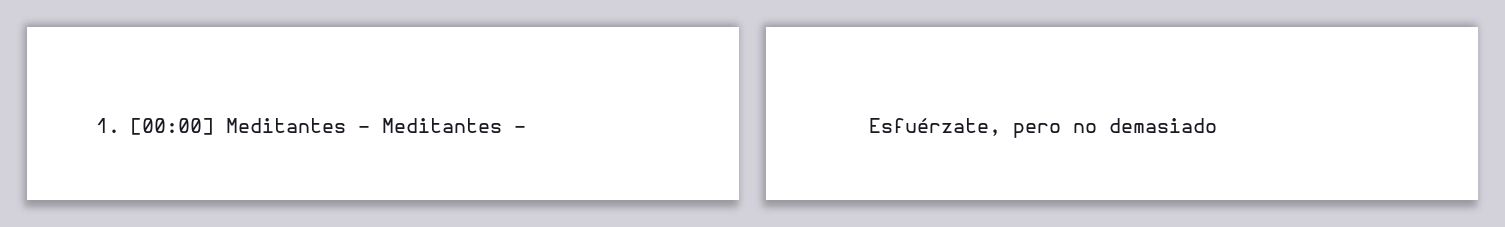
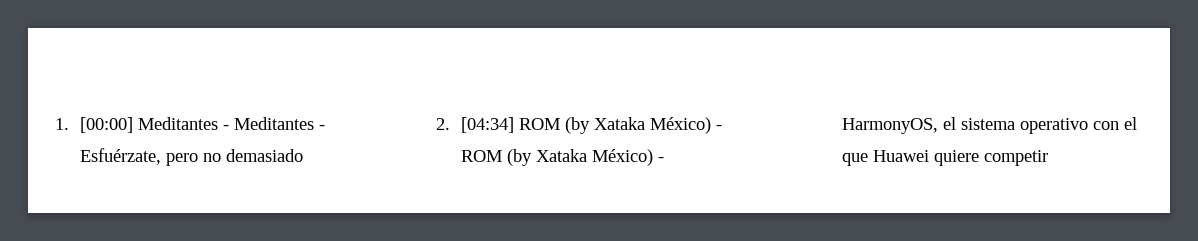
+ 2. [04:34] ROM (by Xataka México) - ROM (by Xataka México) - HarmonyOS, el sistema operativo con el que Huawei quiere competir

